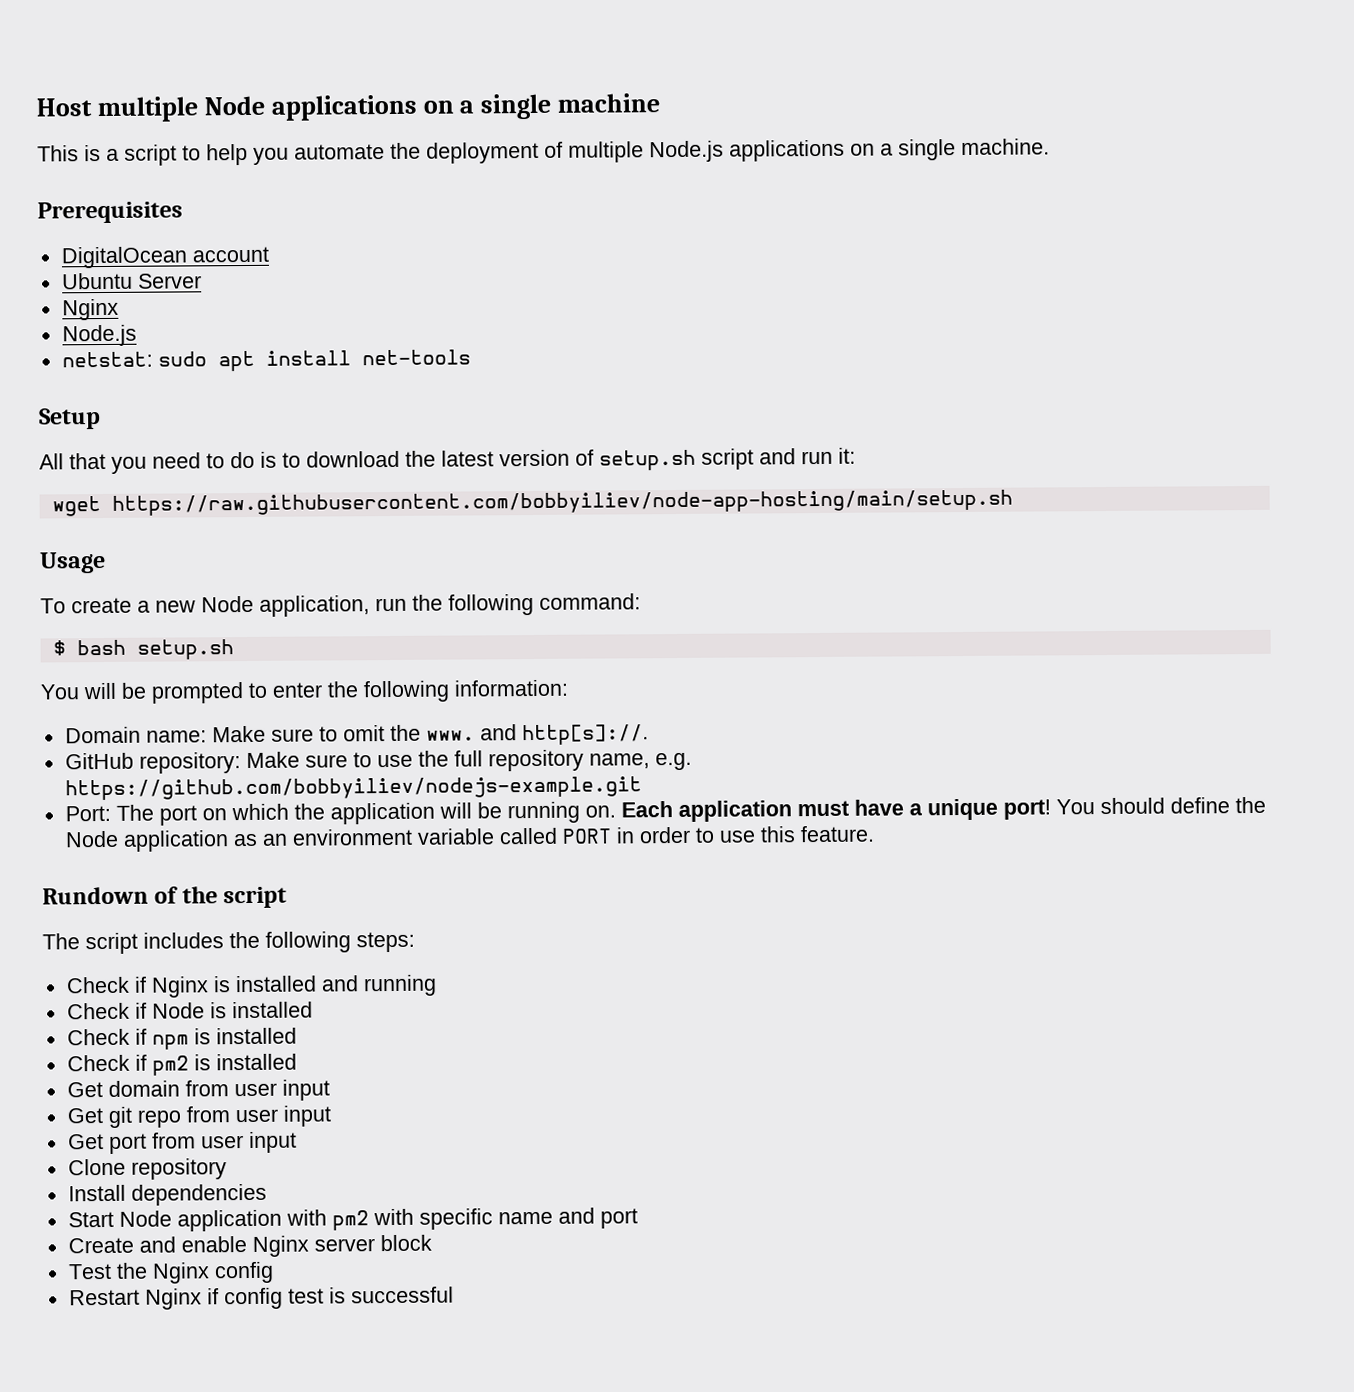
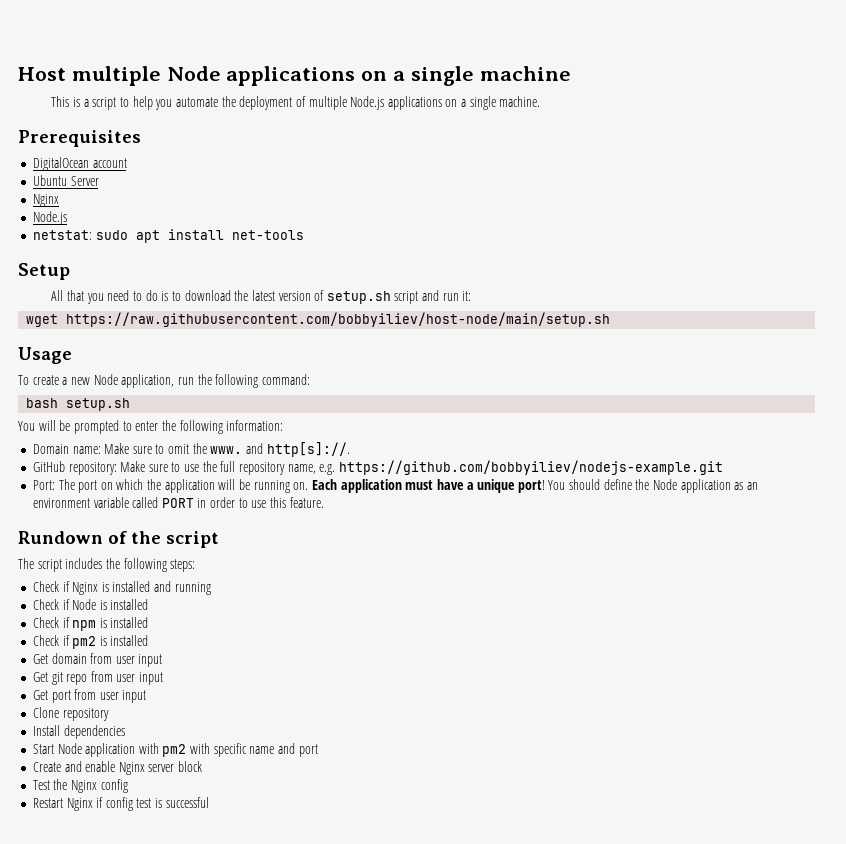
- wget https://raw.githubusercontent.com/bobbyiliev/node-app-hosting/main/setup.sh
+ wget https://raw.githubusercontent.com/bobbyiliev/host-node/main/setup.sh
- $ bash setup.sh
+ bash setup.sh

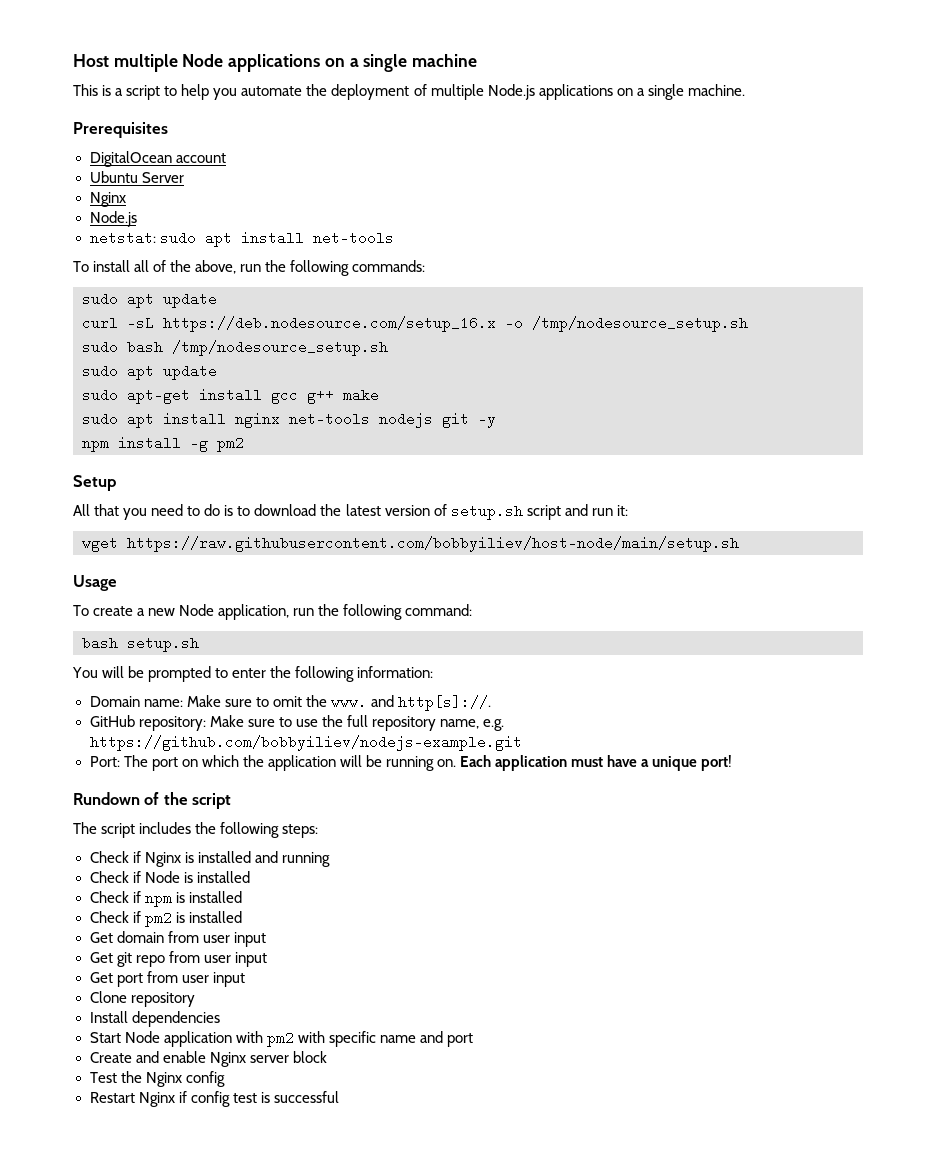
+ To install all of the above, run the following commands:
+ sudo apt update
+ curl -sL https://deb.nodesource.com/setup_16.x -o /tmp/nodesource_setup.sh
+ sudo bash /tmp/nodesource_setup.sh
+ sudo apt update
+ sudo apt-get install gcc g++ make
+ sudo apt install nginx net-tools nodejs git -y
+ npm install -g pm2
- You should define the Node application as an environment variable called PORT in order to use this feature.

